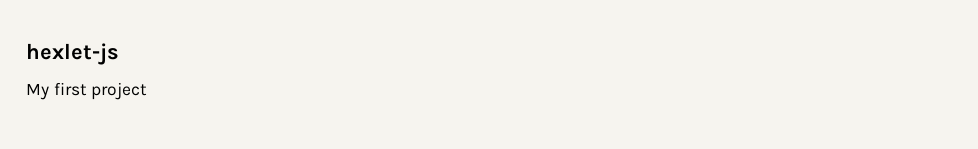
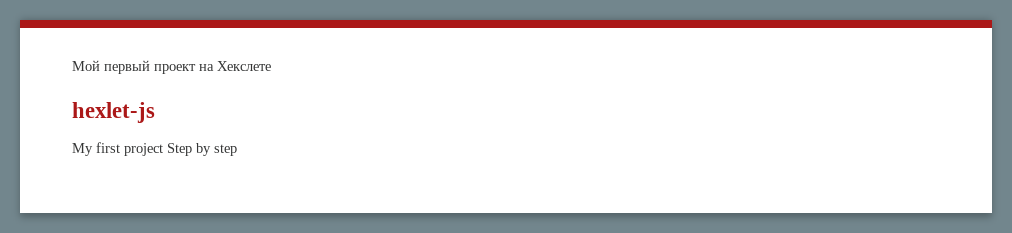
+ Мой первый проект на Хекслете
- My first project
+ My first project Step by step

